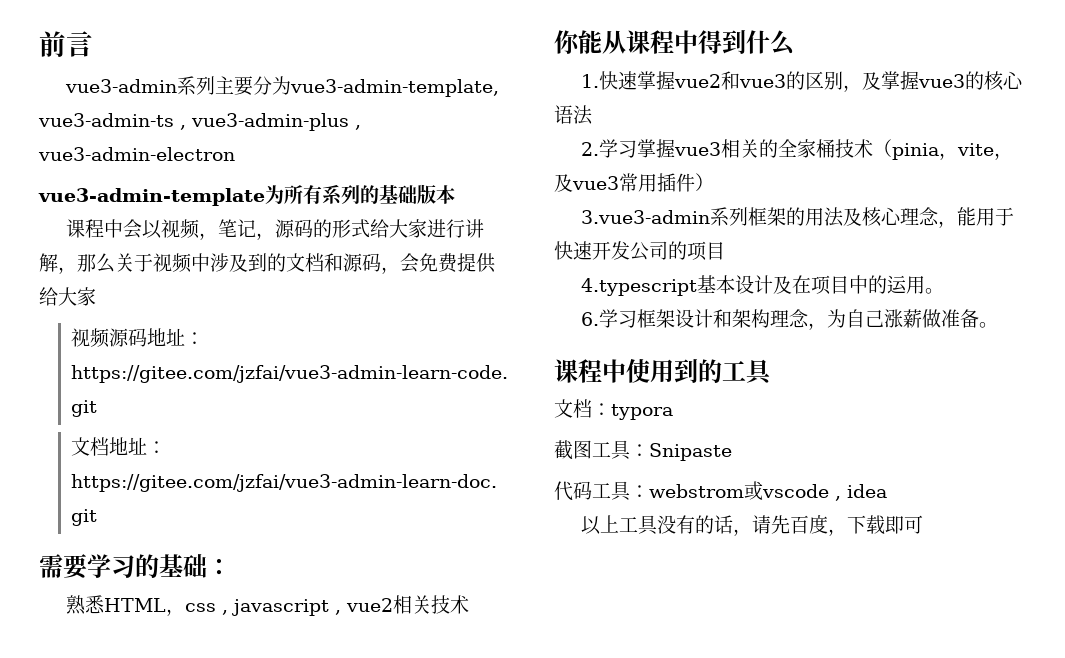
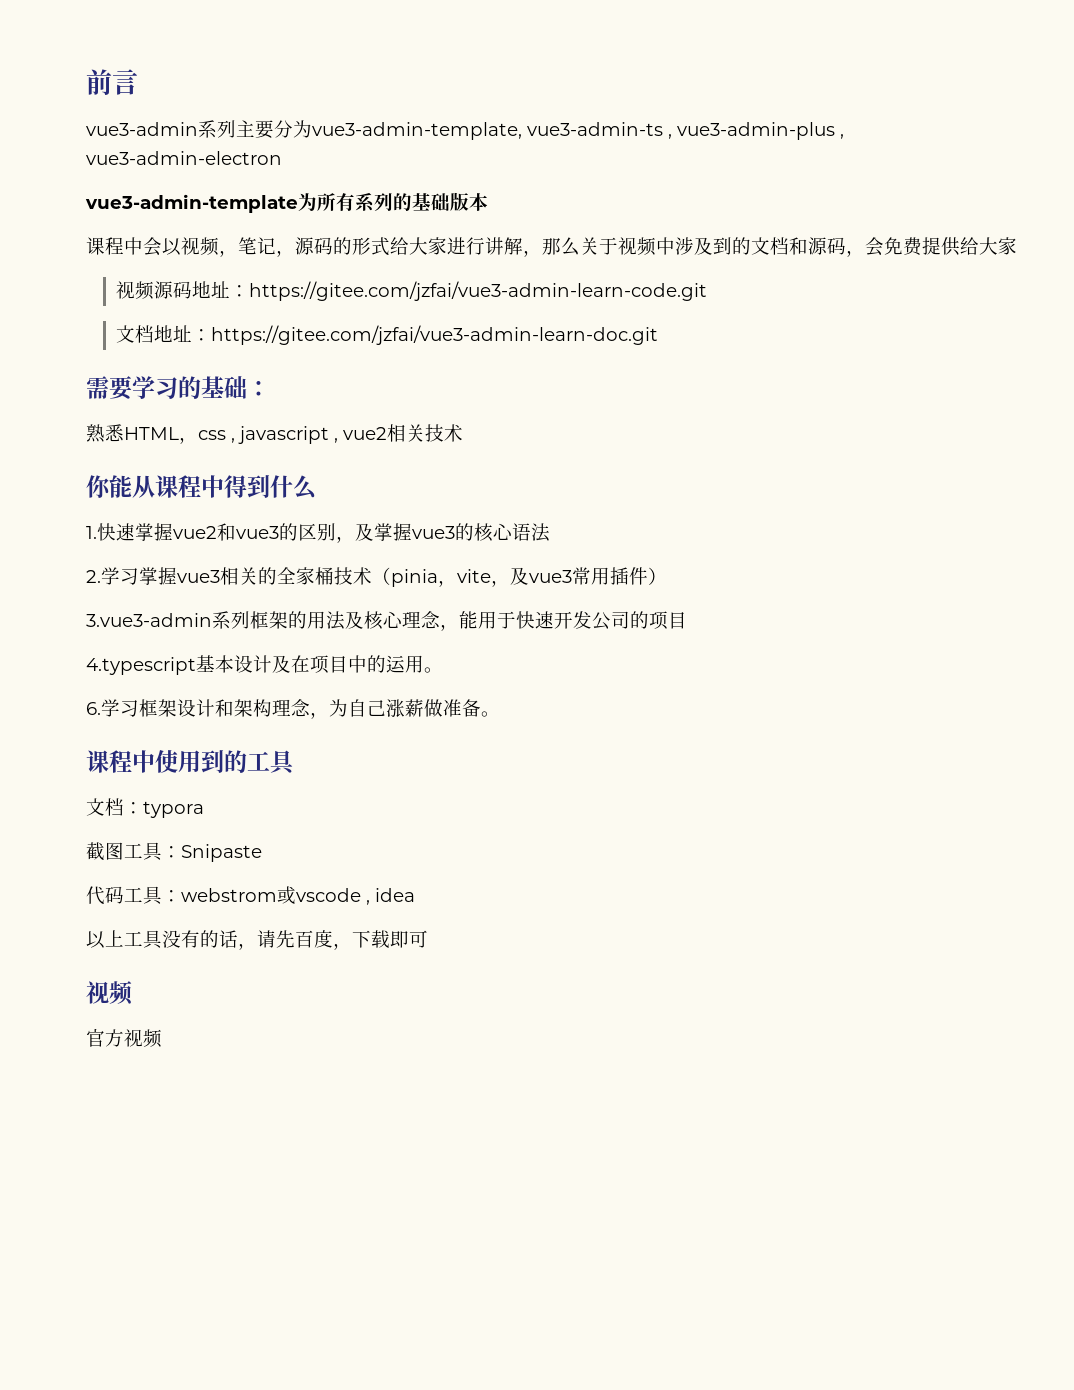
  以上工具没有的话，请先百度，下载即可
+ 视频
+ 官方视频

